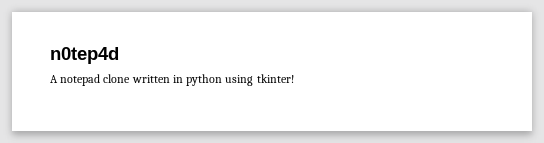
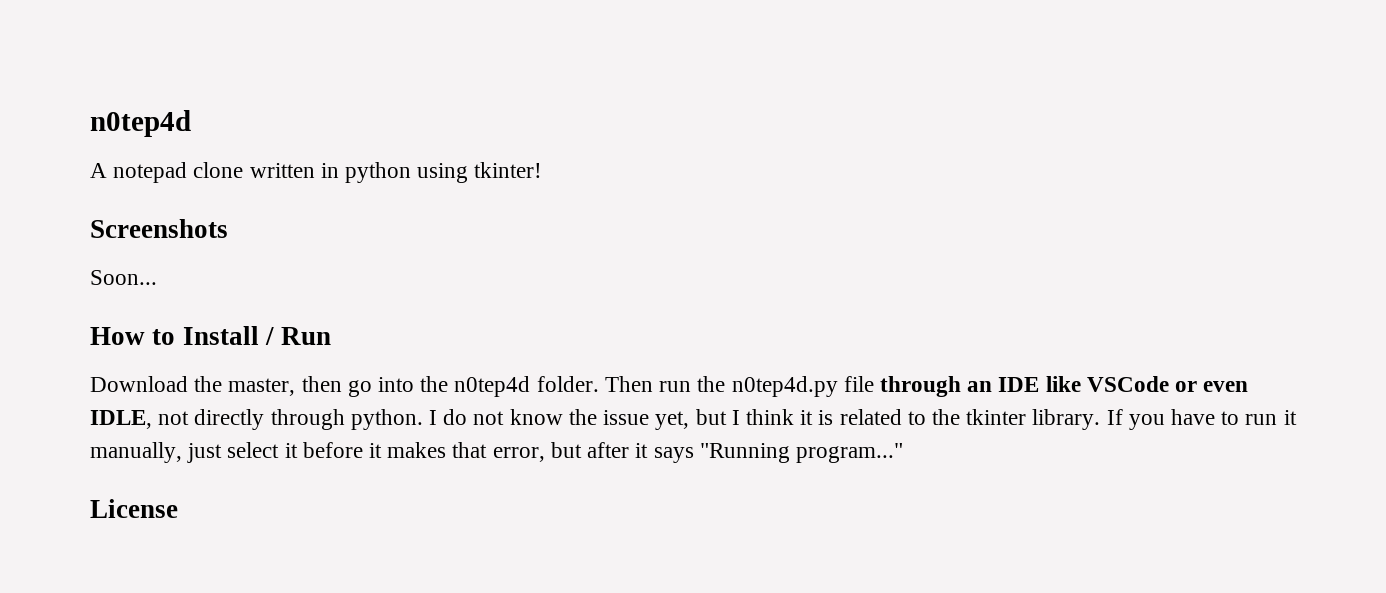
+ Screenshots
+ Soon...
+ How to Install / Run
+ Download the master, then go into the n0tep4d folder. Then run the n0tep4d.py file through an IDE like VSCode or even IDLE, not directly through python. I do not know the issue yet, but I think it is related to the tkinter library. If you have to run it manually, just select it before it makes that error, but after it says "Running program..."
+ License

